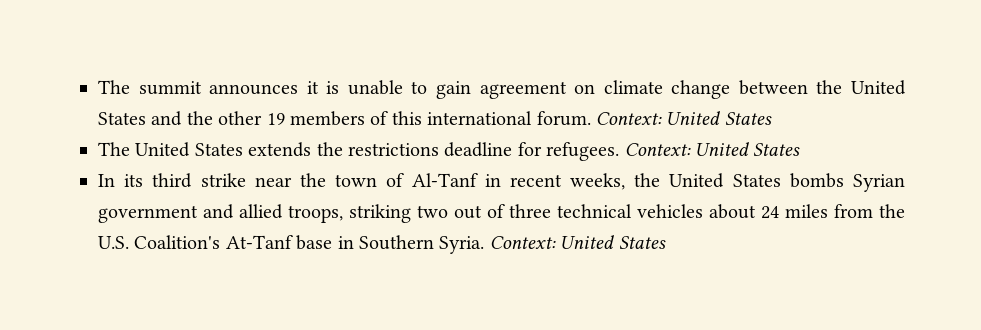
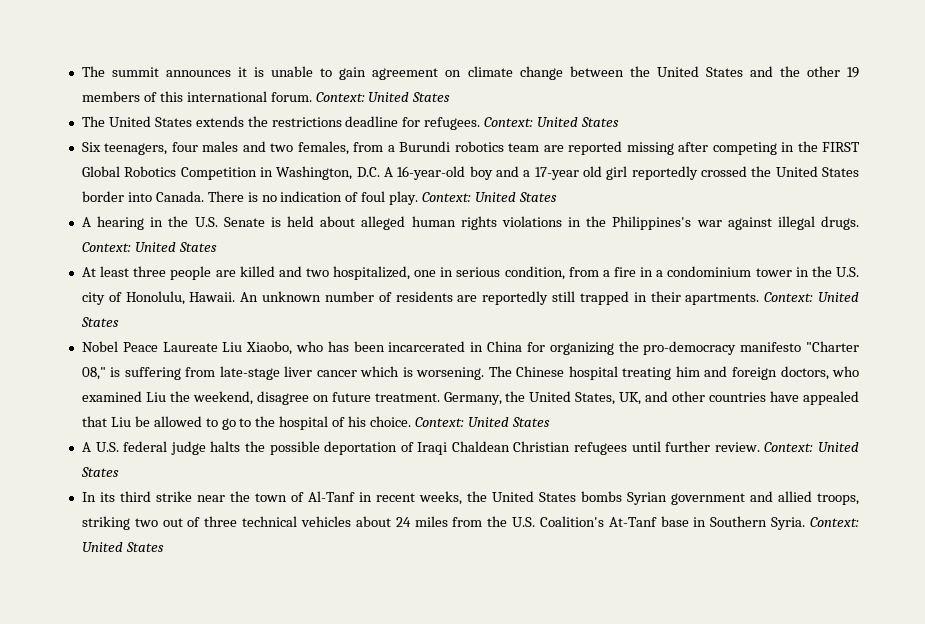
+ Six teenagers, four males and two females, from a Burundi robotics team are reported missing after competing in the FIRST Global Robotics Competition in Washington, D.C. A 16-year-old boy and a 17-year old girl reportedly crossed the United States border into Canada. There is no indication of foul play. Context: United States
+ A hearing in the U.S. Senate is held about alleged human rights violations in the Philippines's war against illegal drugs. Context: United States
+ At least three people are killed and two hospitalized, one in serious condition, from a fire in a condominium tower in the U.S. city of Honolulu, Hawaii. An unknown number of residents are reportedly still trapped in their apartments. Context: United States
+ Nobel Peace Laureate Liu Xiaobo, who has been incarcerated in China for organizing the pro-democracy manifesto "Charter 08," is suffering from late-stage liver cancer which is worsening. The Chinese hospital treating him and foreign doctors, who examined Liu the weekend, disagree on future treatment. Germany, the United States, UK, and other countries have appealed that Liu be allowed to go to the hospital of his choice. Context: United States
+ A U.S. federal judge halts the possible deportation of Iraqi Chaldean Christian refugees until further review. Context: United States

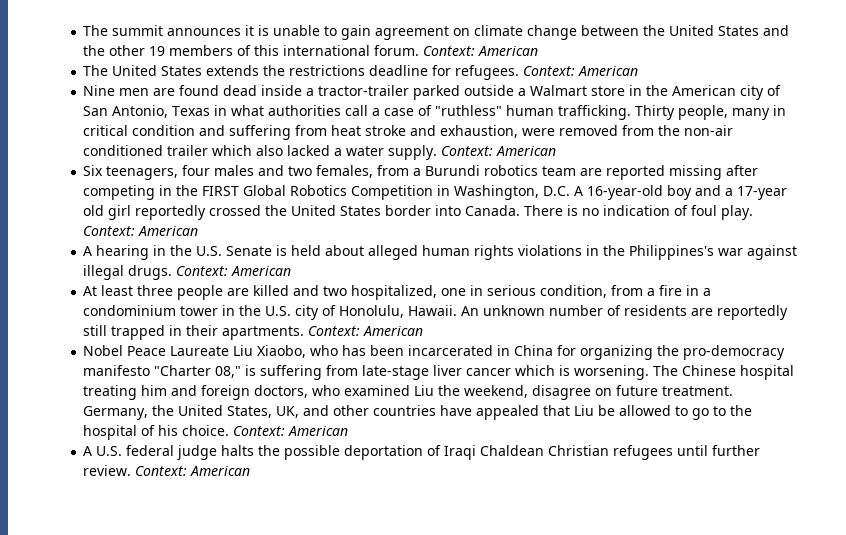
- The summit announces it is unable to gain agreement on climate change between the United States and the other 19 members of this international forum. Context: United States
+ The summit announces it is unable to gain agreement on climate change between the United States and the other 19 members of this international forum. Context: American
- The United States extends the restrictions deadline for refugees. Context: United States
+ The United States extends the restrictions deadline for refugees. Context: American
+ Nine men are found dead inside a tractor-trailer parked outside a Walmart store in the American city of San Antonio, Texas in what authorities call a case of "ruthless" human trafficking. Thirty people, many in critical condition and suffering from heat stroke and exhaustion, were removed from the non-air conditioned trailer which also lacked a water supply. Context: American
- There is no indication of foul play. Context: United States
+ There is no indication of foul play. Context: American
- A hearing in the U.S. Senate is held about alleged human rights violations in the Philippines's war against illegal drugs. Context: United States
+ A hearing in the U.S. Senate is held about alleged human rights violations in the Philippines's war against illegal drugs. Context: American
- An unknown number of residents are reportedly still trapped in their apartments. Context: United States
+ An unknown number of residents are reportedly still trapped in their apartments. Context: American
- Germany, the United States, UK, and other countries have appealed that Liu be allowed to go to the hospital of his choice. Context: United States
+ Germany, the United States, UK, and other countries have appealed that Liu be allowed to go to the hospital of his choice. Context: American
- A U.S. federal judge halts the possible deportation of Iraqi Chaldean Christian refugees until further review. Context: United States
- In its third strike near the town of Al-Tanf in recent weeks, the United States bombs Syrian government and allied troops, striking two out of three technical vehicles about 24 miles from the U.S. Coalition's At-Tanf base in Southern Syria. Context: United States
+ A U.S. federal judge halts the possible deportation of Iraqi Chaldean Christian refugees until further review. Context: American

